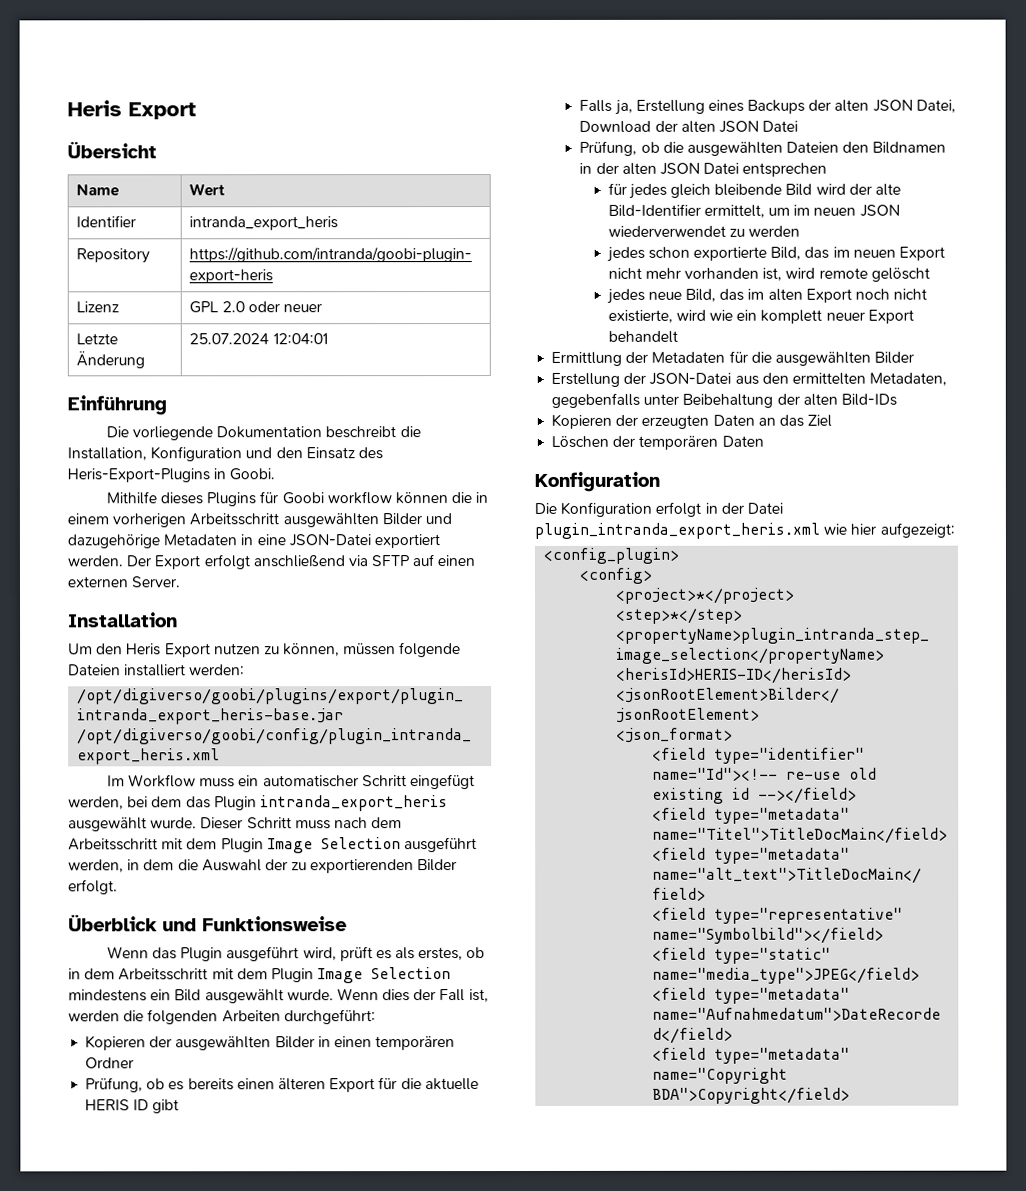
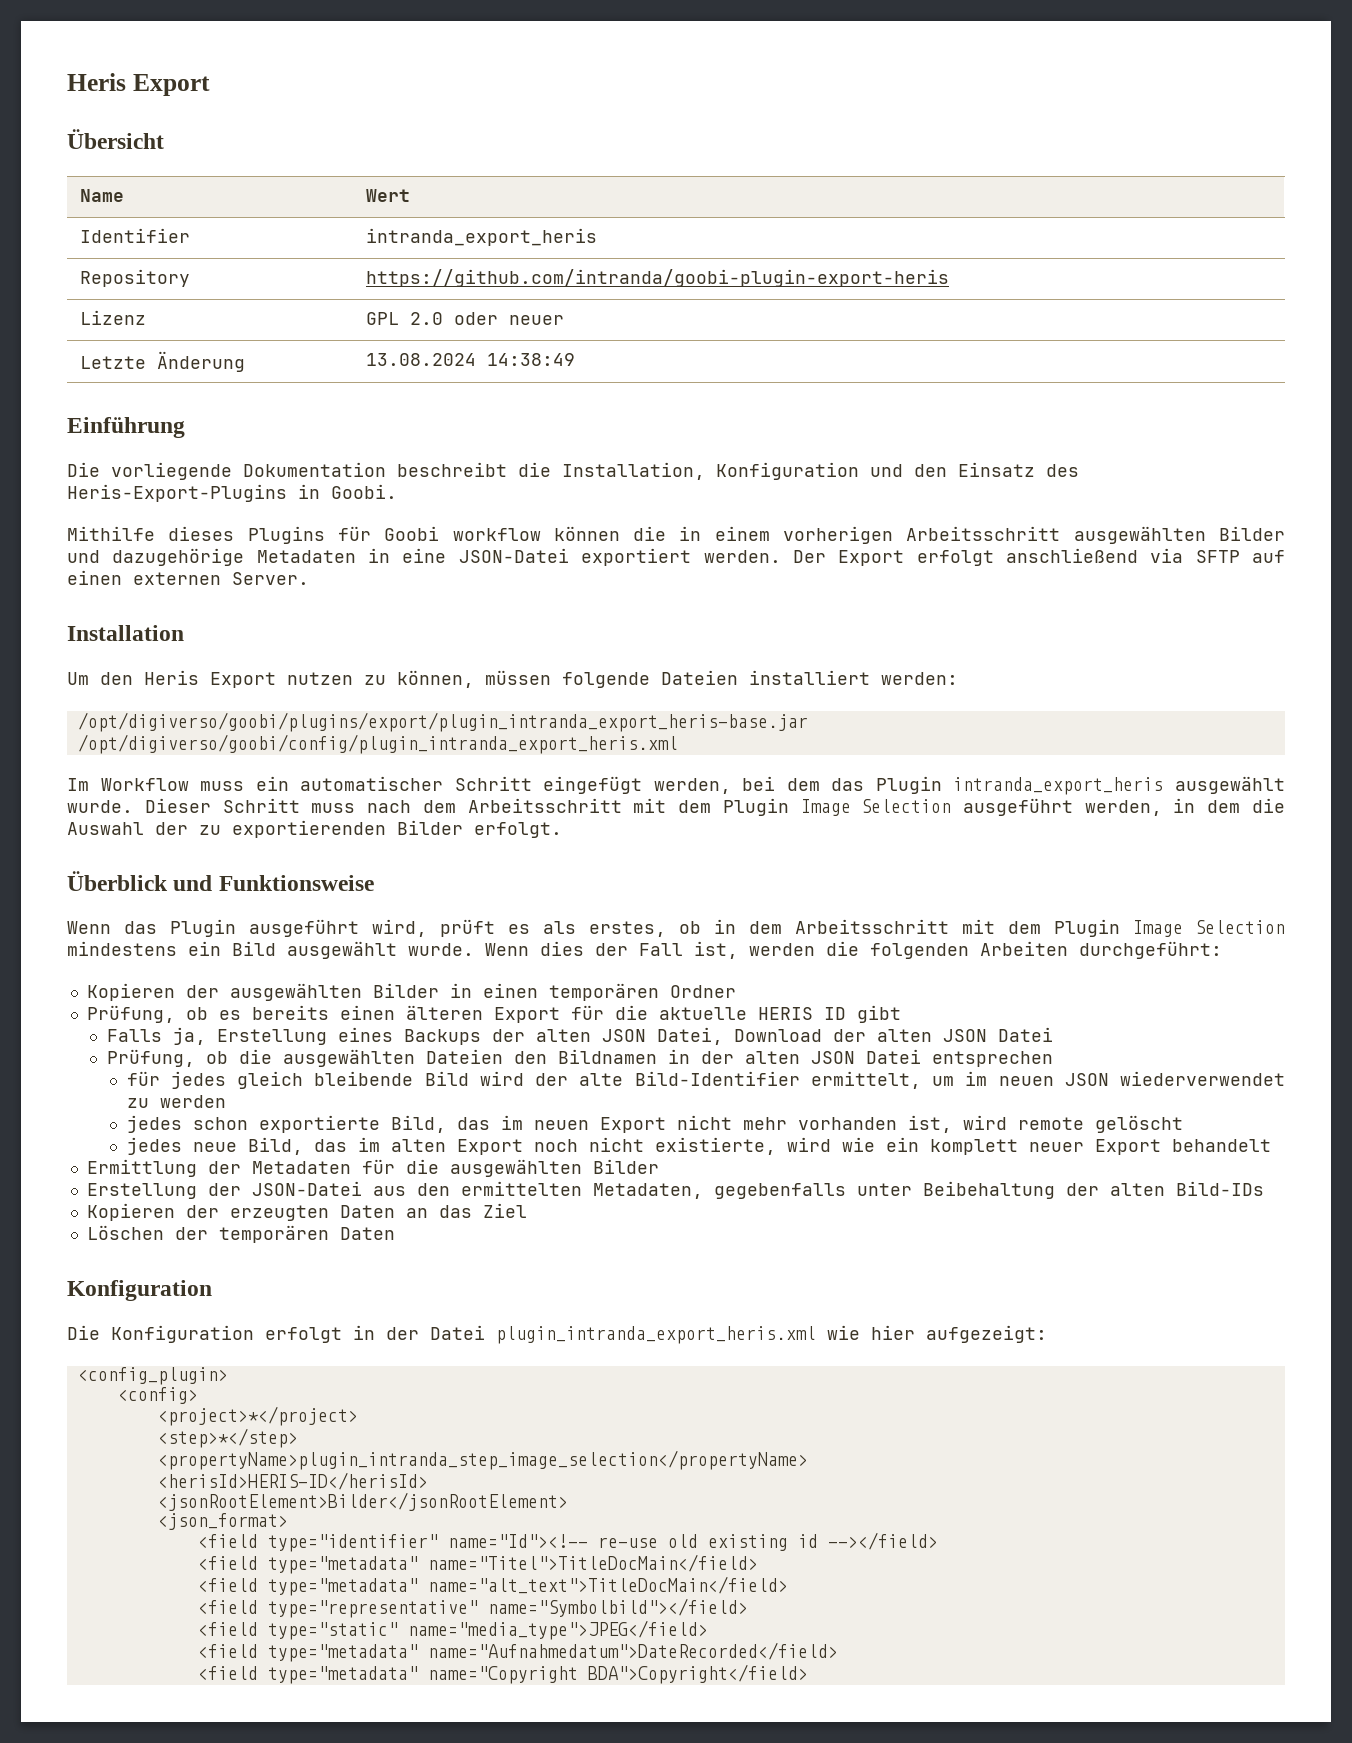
- Letzte Änderung | 25.07.2024 12:04:01
+ Letzte Änderung | 13.08.2024 14:38:49

